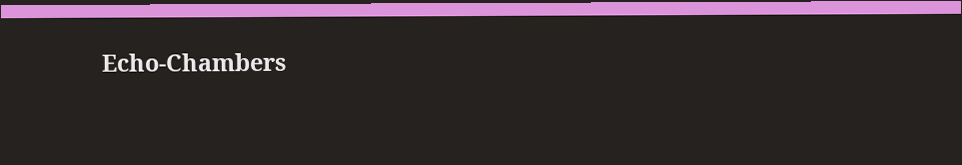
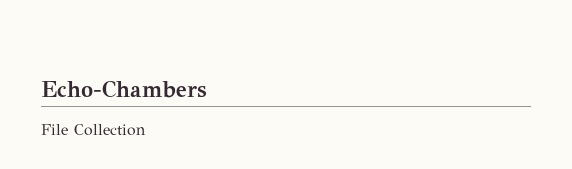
+ File Collection

